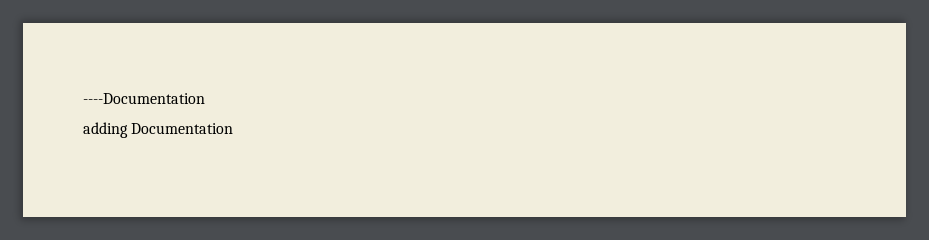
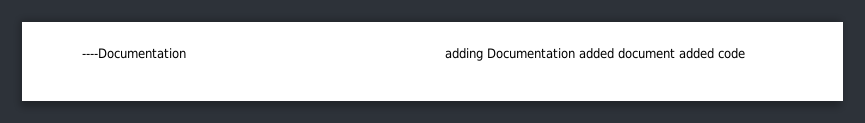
- adding Documentation
+ adding Documentation added document added code

